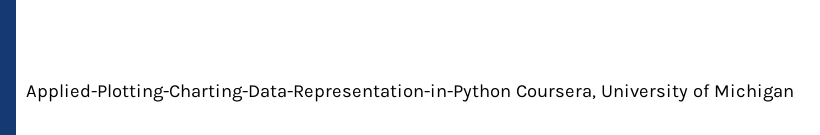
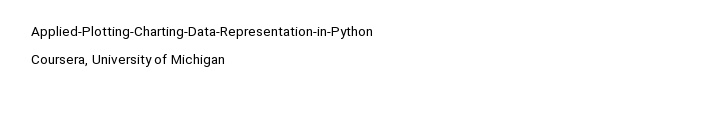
- Applied-Plotting-Charting-Data-Representation-in-Python Coursera, University of Michigan
+ Applied-Plotting-Charting-Data-Representation-in-Python
+ Coursera, University of Michigan

